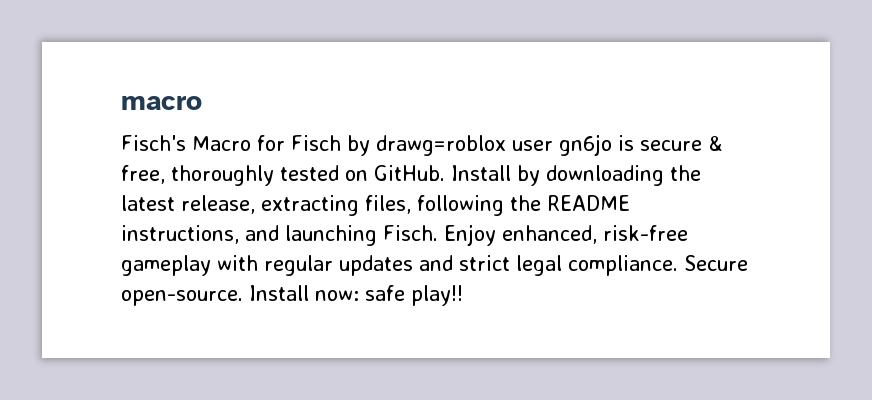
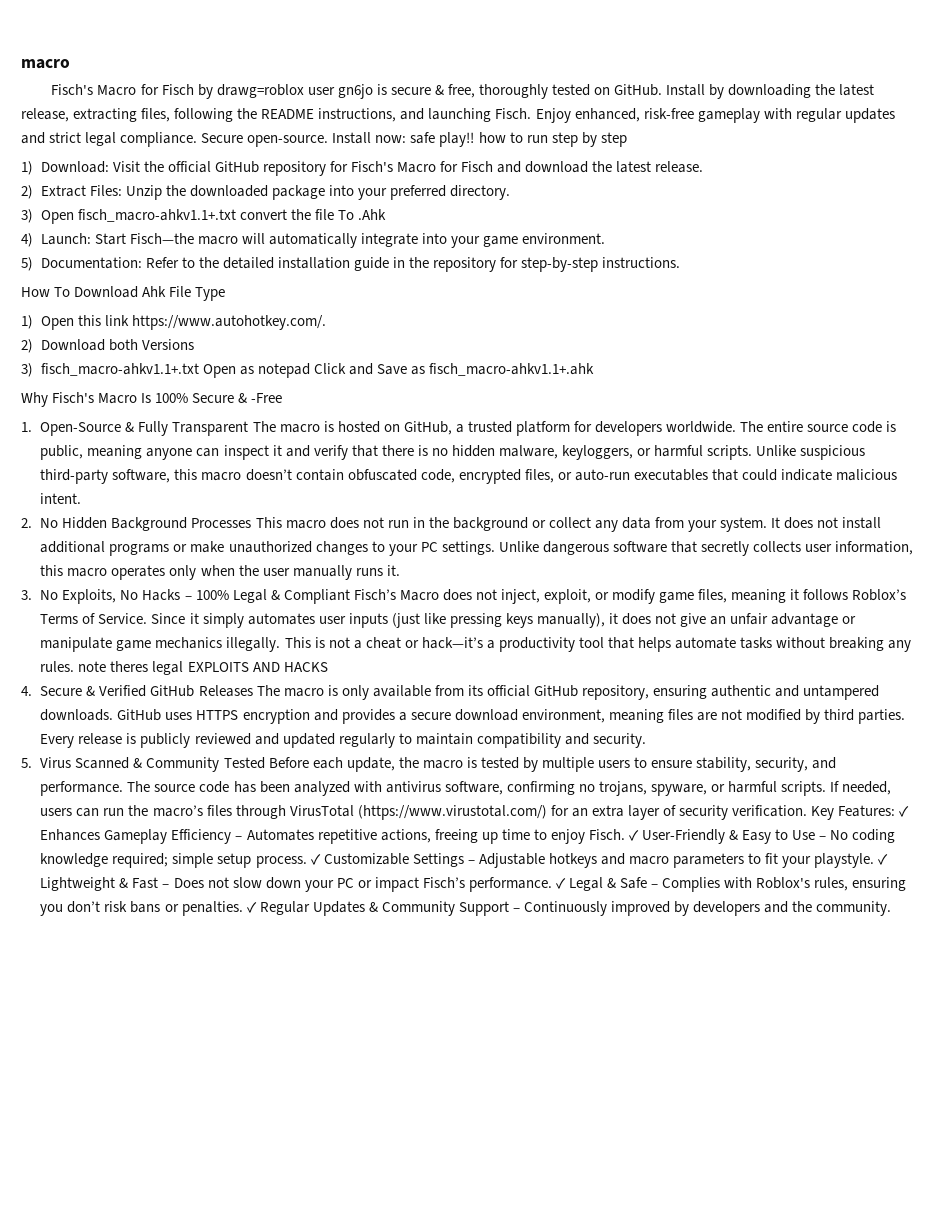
- Install now: safe play!!
+ Install now: safe play!! how to run step by step
+ 1) Download: Visit the official GitHub repository for Fisch's Macro for Fisch and download the latest release.
+ 2) Extract Files: Unzip the downloaded package into your preferred directory.
+ 3) Open fisch_macro-ahkv1.1+.txt convert the file To .Ahk
+ 4) Launch: Start Fisch—the macro will automatically integrate into your game environment.
+ 5) Documentation: Refer to the detailed installation guide in the repository for step-by-step instructions.
+ How To Download Ahk File Type
+ 1) Open this link https://www.autohotkey.com/.
+ 2) Download both Versions
+ 3) fisch_macro-ahkv1.1+.txt Open as notepad Click and Save as fisch_macro-ahkv1.1+.ahk
+ Why Fisch's Macro Is 100% Secure & -Free
+ 1. Open-Source & Fully Transparent The macro is hosted on GitHub, a trusted platform for developers worldwide. The entire source code is public, meaning anyone can inspect it and verify that there is no hidden malware, keyloggers, or harmful scripts. Unlike suspicious third-party software, this macro doesn’t contain obfuscated code, encrypted files, or auto-run executables that could indicate malicious intent.
+ 2. No Hidden Background Processes This macro does not run in the background or collect any data from your system. It does not install additional programs or make unauthorized changes to your PC settings. Unlike dangerous software that secretly collects user information, this macro operates only when the user manually runs it.
+ 3. No Exploits, No Hacks – 100% Legal & Compliant Fisch’s Macro does not inject, exploit, or modify game files, meaning it follows Roblox’s Terms of Service. Since it simply automates user inputs (just like pressing keys manually), it does not give an unfair advantage or manipulate game mechanics illegally. This is not a cheat or hack—it’s a productivity tool that helps automate tasks without breaking any rules. note theres legal EXPLOITS AND HACKS
+ 4. Secure & Verified GitHub Releases The macro is only available from its official GitHub repository, ensuring authentic and untampered downloads. GitHub uses HTTPS encryption and provides a secure download environment, meaning files are not modified by third parties. Every release is publicly reviewed and updated regularly to maintain compatibility and security.
+ 5. Virus Scanned & Community Tested Before each update, the macro is tested by multiple users to ensure stability, security, and performance. The source code has been analyzed with antivirus software, confirming no trojans, spyware, or harmful scripts. If needed, users can run the macro’s files through VirusTotal (https://www.virustotal.com/) for an extra layer of security verification. Key Features: ✓ Enhances Gameplay Efficiency – Automates repetitive actions, freeing up time to enjoy Fisch. ✓ User-Friendly & Easy to Use – No coding knowledge required; simple setup process. ✓ Customizable Settings – Adjustable hotkeys and macro parameters to fit your playstyle. ✓ Lightweight & Fast – Does not slow down your PC or impact Fisch’s performance. ✓ Legal & Safe – Complies with Roblox's rules, ensuring you don’t risk bans or penalties. ✓ Regular Updates & Community Support – Continuously improved by developers and the community.

